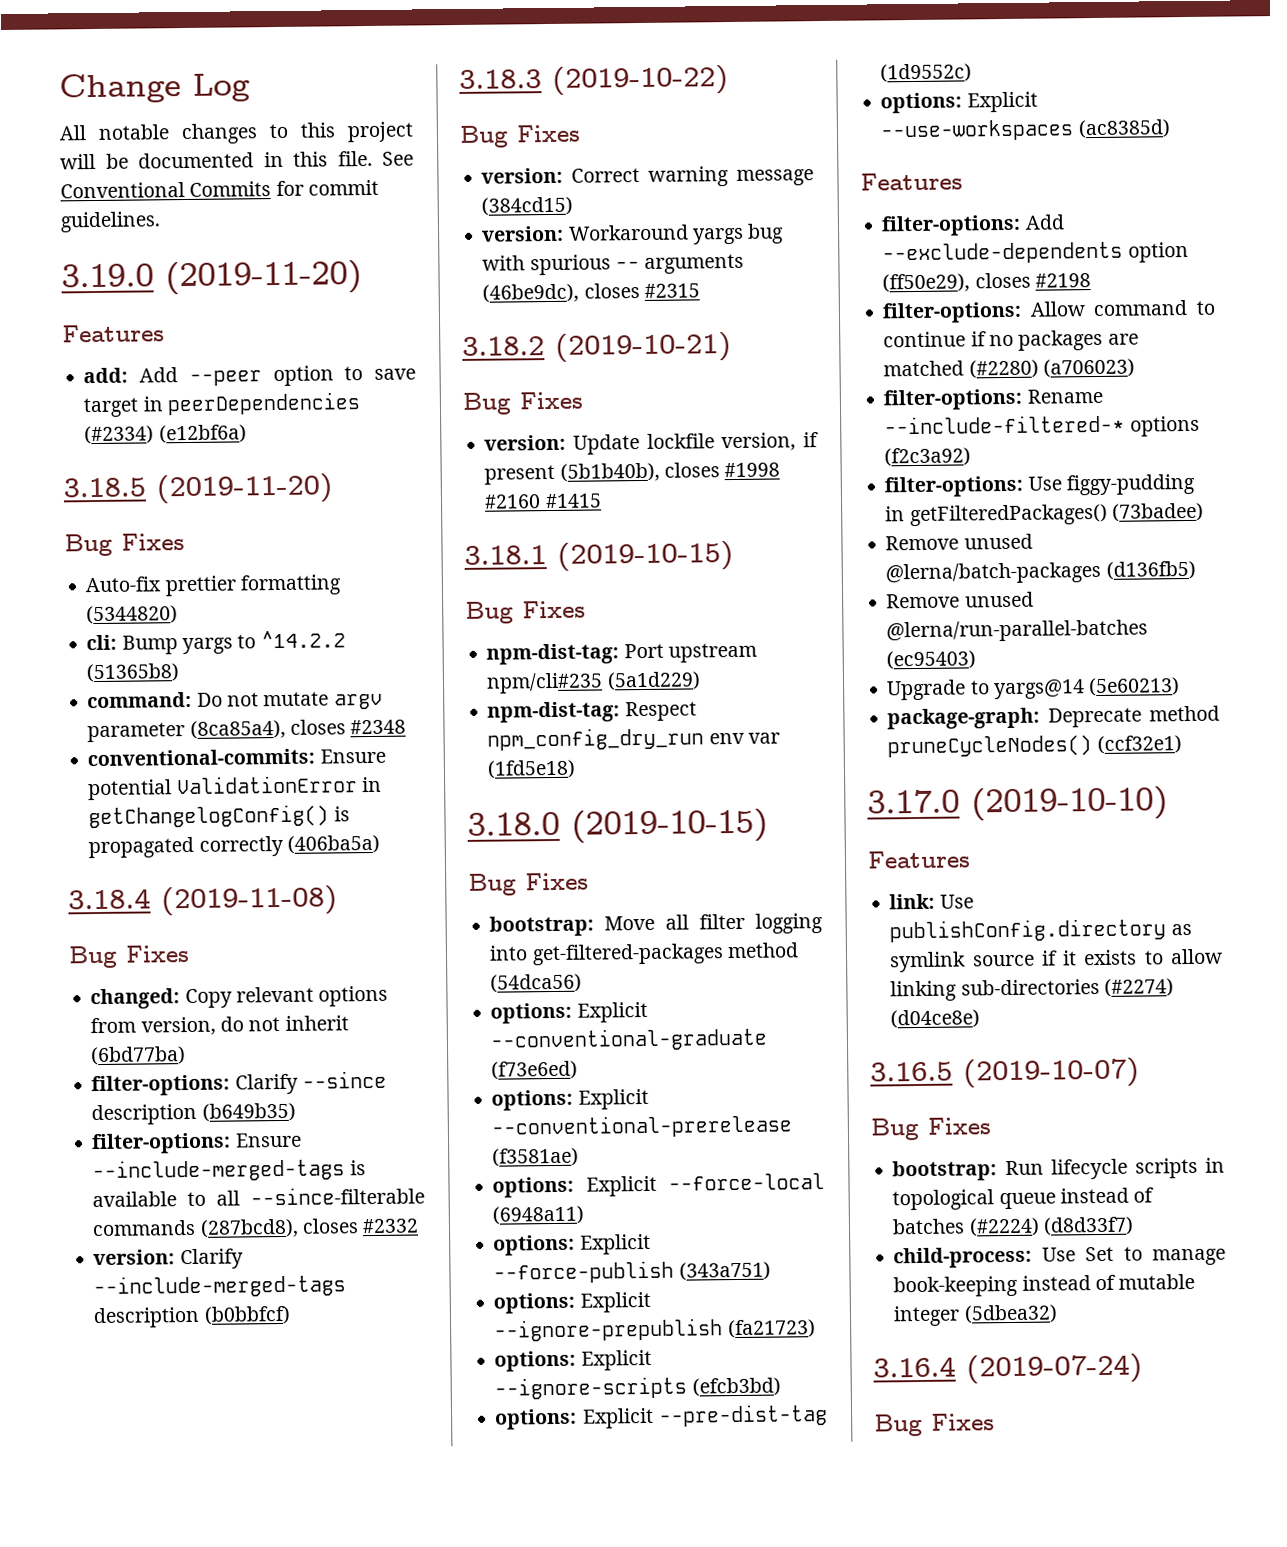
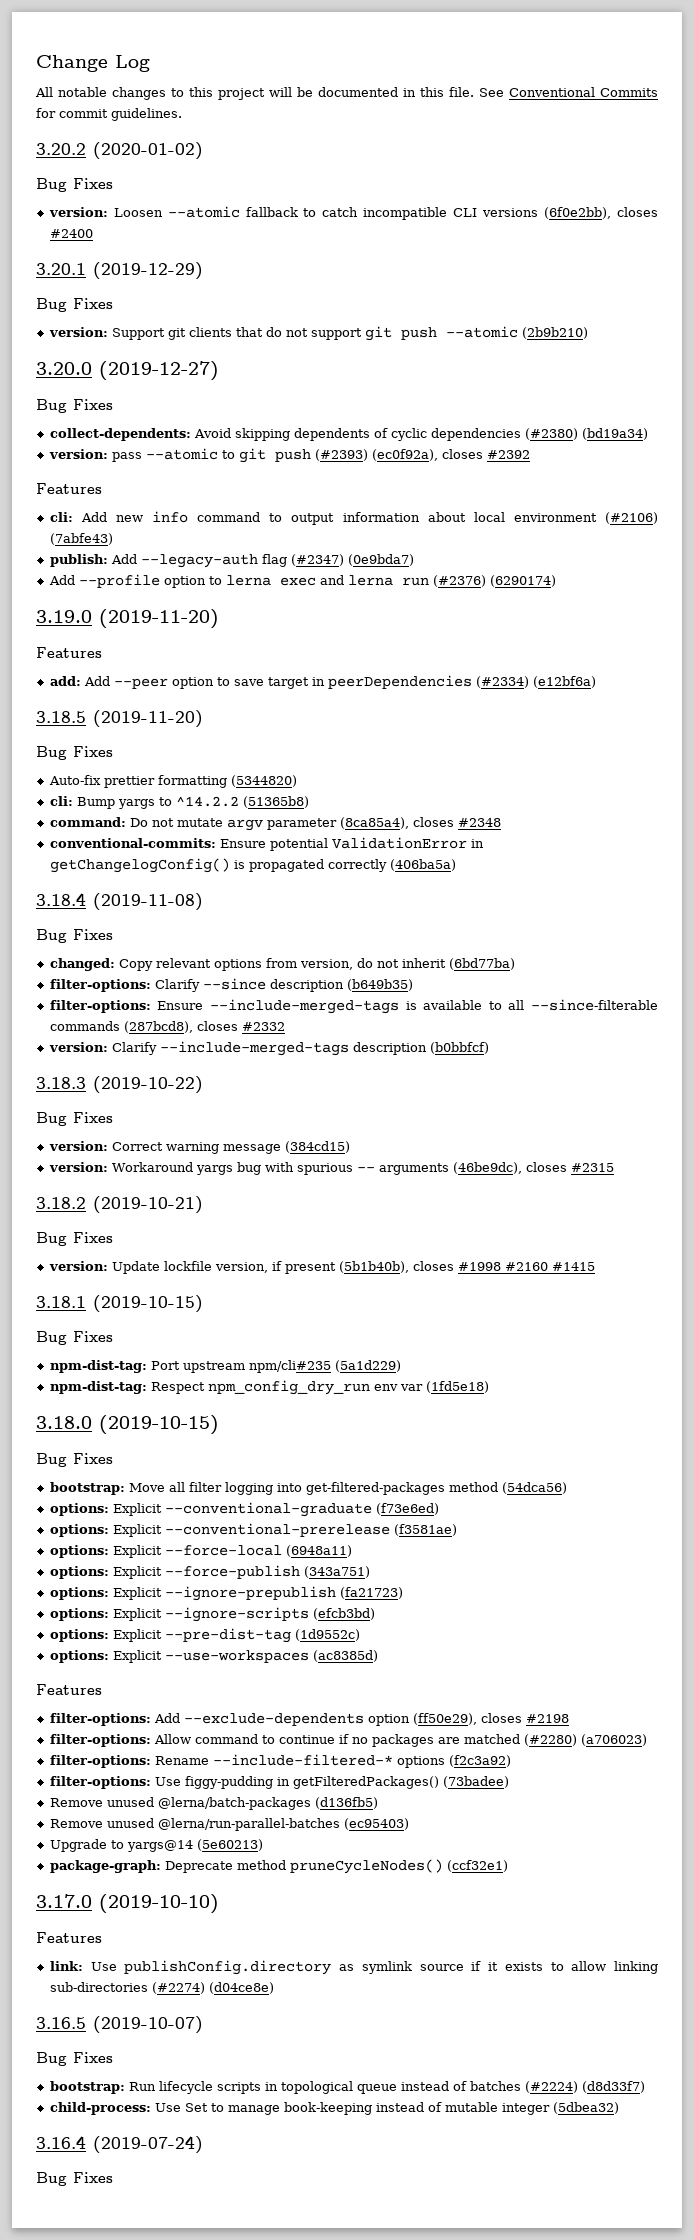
+ 3.20.2 (2020-01-02)
+ Bug Fixes
+ version: Loosen --atomic fallback to catch incompatible CLI versions (6f0e2bb), closes #2400
+ 3.20.1 (2019-12-29)
+ Bug Fixes
+ version: Support git clients that do not support git push --atomic (2b9b210)
+ 3.20.0 (2019-12-27)
+ Bug Fixes
+ collect-dependents: Avoid skipping dependents of cyclic dependencies (#2380) (bd19a34)
+ version: pass --atomic to git push (#2393) (ec0f92a), closes #2392
+ Features
+ cli: Add new info command to output information about local environment (#2106) (7abfe43)
+ publish: Add --legacy-auth flag (#2347) (0e9bda7)
+ Add --profile option to lerna exec and lerna run (#2376) (6290174)

